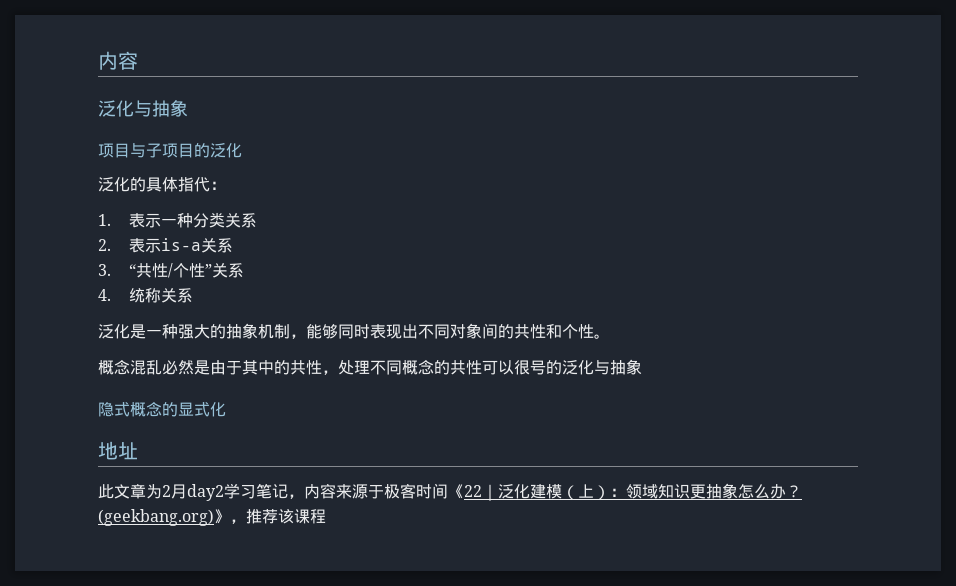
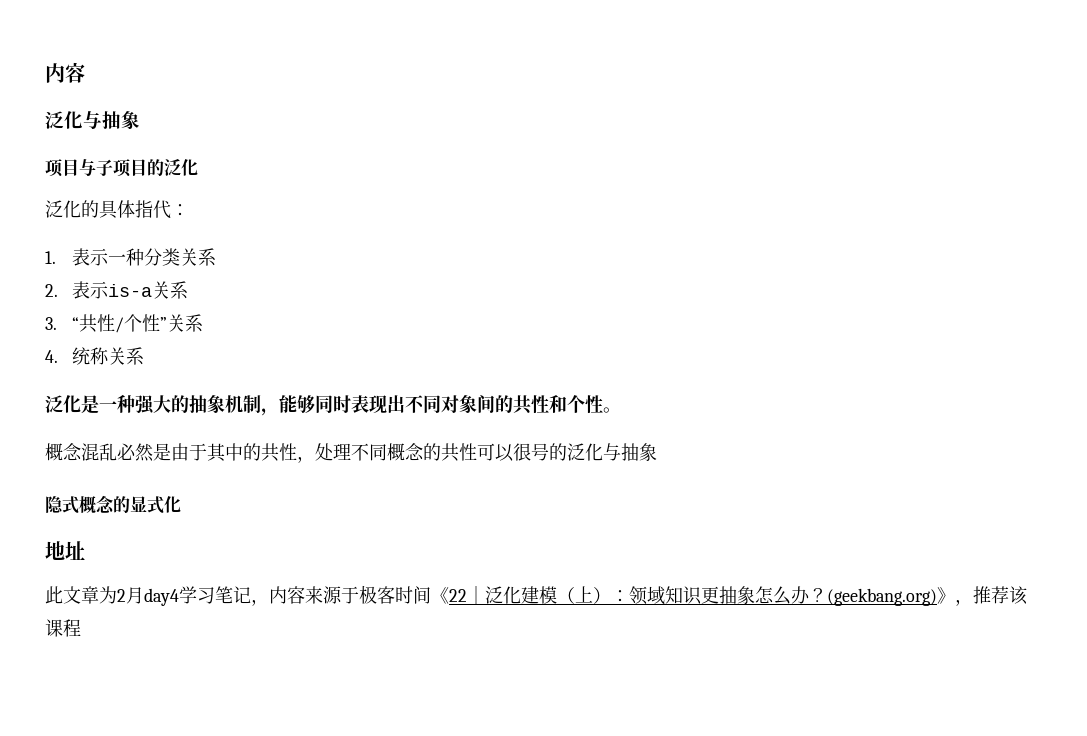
- 此文章为2月day2学习笔记，内容来源于极客时间《22｜泛化建模（上）：领域知识更抽象怎么办？
+ 此文章为2月day4学习笔记，内容来源于极客时间《22｜泛化建模（上）：领域知识更抽象怎么办？

